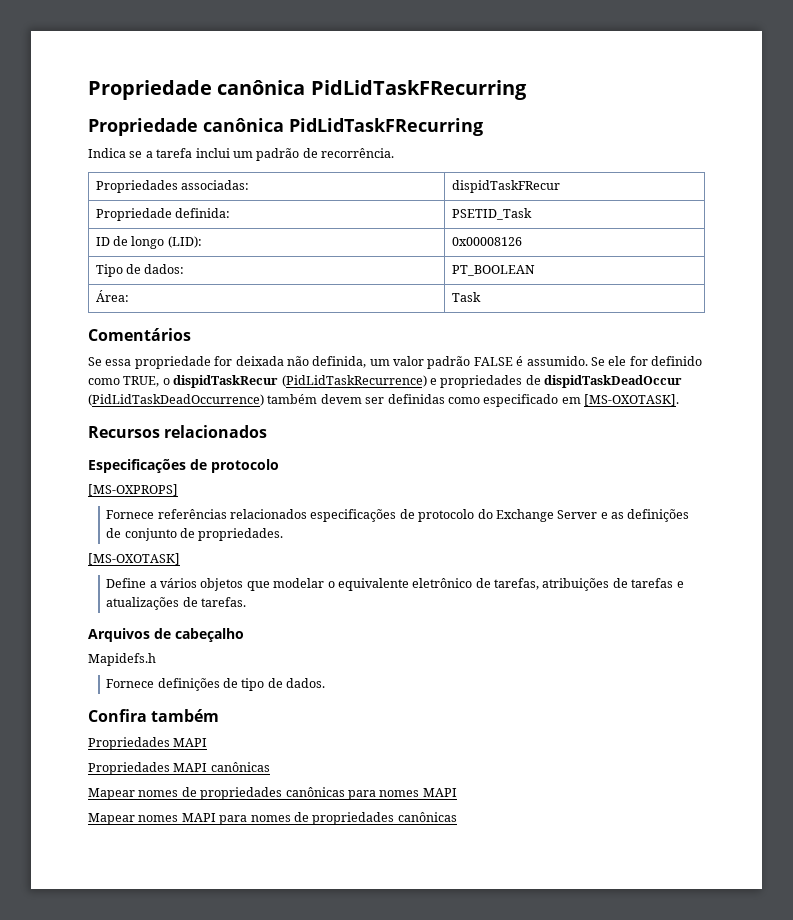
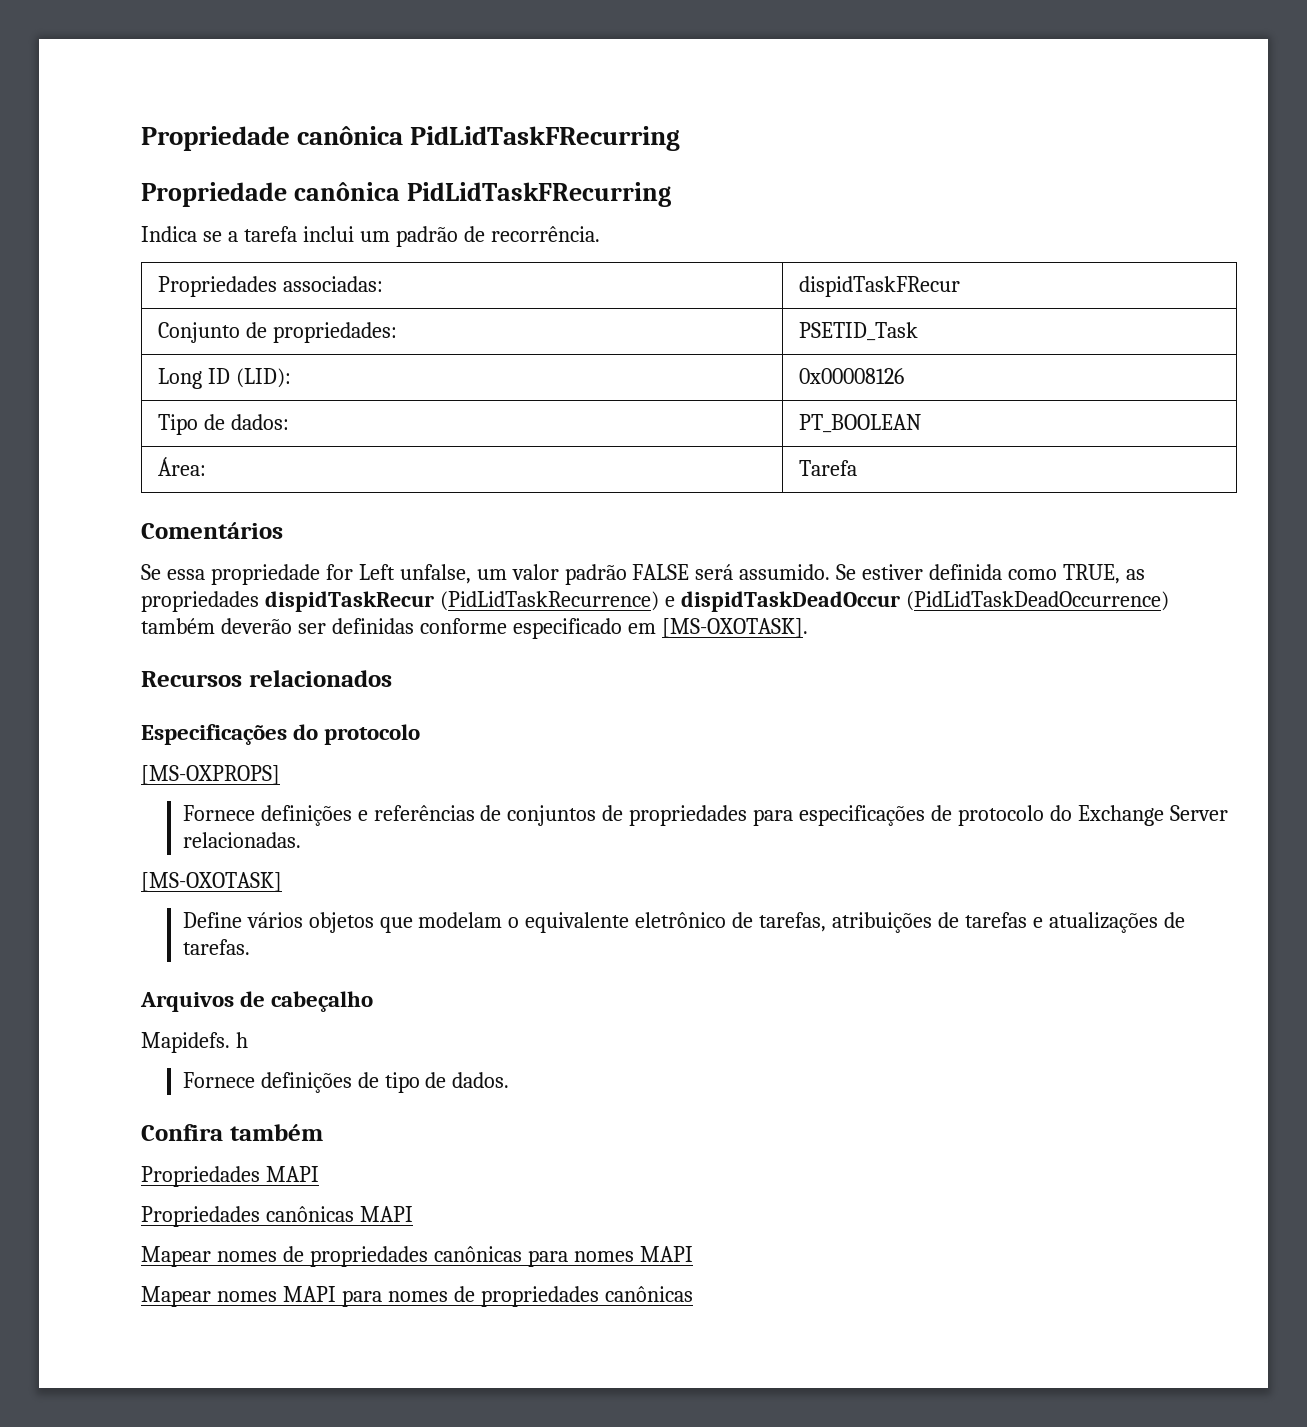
- Propriedade definida: | PSETID_Task
- ID de longo (LID): | 0x00008126
+ Conjunto de propriedades: | PSETID_Task
+ Long ID (LID): | 0x00008126
- Área: | Task
+ Área: | Tarefa
- Se essa propriedade for deixada não definida, um valor padrão FALSE é assumido.
+ Se essa propriedade for Left unfalse, um valor padrão FALSE será assumido.
- Se ele for definido como TRUE, o dispidTaskRecur (PidLidTaskRecurrence) e propriedades de dispidTaskDeadOccur (PidLidTaskDeadOccurrence) também devem ser definidas como especificado em [MS-OXOTASK].
+ Se estiver definida como TRUE, as propriedades dispidTaskRecur (PidLidTaskRecurrence) e dispidTaskDeadOccur (PidLidTaskDeadOccurrence) também deverão ser definidas conforme especificado em [MS-OXOTASK].
- Especificações de protocolo
+ Especificações do protocolo
- Fornece referências relacionados especificações de protocolo do Exchange Server e as definições de conjunto de propriedades.
+ Fornece definições e referências de conjuntos de propriedades para especificações de protocolo do Exchange Server relacionadas.
- Define a vários objetos que modelar o equivalente eletrônico de tarefas, atribuições de tarefas e atualizações de tarefas.
+ Define vários objetos que modelam o equivalente eletrônico de tarefas, atribuições de tarefas e atualizações de tarefas.
- Mapidefs.h
+ Mapidefs. h
- Propriedades MAPI canônicas
+ Propriedades canônicas MAPI

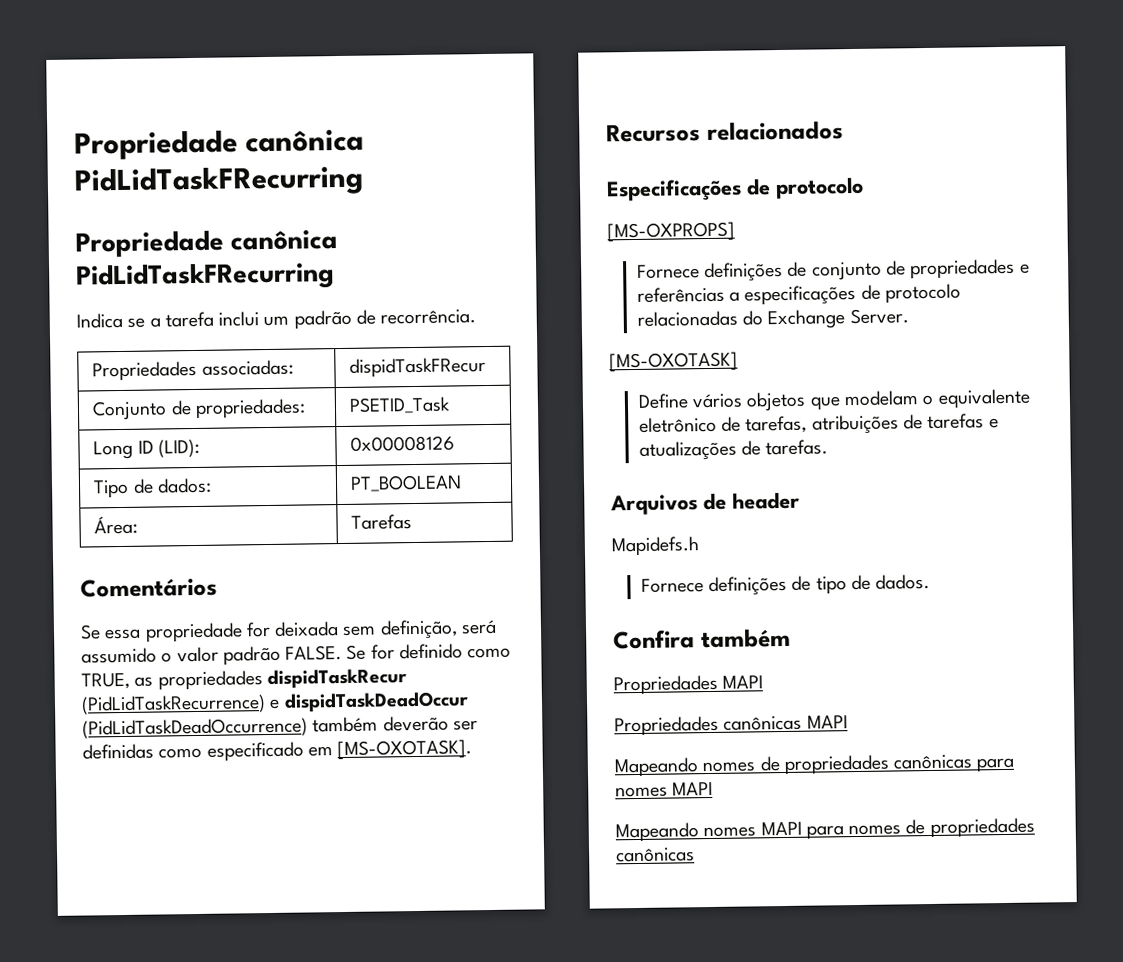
- Área: | Tarefa
+ Área: | Tarefas
- Se essa propriedade for Left unfalse, um valor padrão FALSE será assumido. Se estiver definida como TRUE, as propriedades dispidTaskRecur (PidLidTaskRecurrence) e dispidTaskDeadOccur (PidLidTaskDeadOccurrence) também deverão ser definidas conforme especificado em [MS-OXOTASK].
+ Se essa propriedade for deixada sem definição, será assumido o valor padrão FALSE. Se for definido como TRUE, as propriedades dispidTaskRecur (PidLidTaskRecurrence) e dispidTaskDeadOccur (PidLidTaskDeadOccurrence) também deverão ser definidas como especificado em [MS-OXOTASK].
- Especificações do protocolo
+ Especificações de protocolo
- Fornece definições e referências de conjuntos de propriedades para especificações de protocolo do Exchange Server relacionadas.
+ Fornece definições de conjunto de propriedades e referências a especificações de protocolo relacionadas do Exchange Server.
- Arquivos de cabeçalho
- Mapidefs. h
+ Arquivos de header
+ Mapidefs.h
- Mapear nomes de propriedades canônicas para nomes MAPI
+ Mapeando nomes de propriedades canônicas para nomes MAPI
- Mapear nomes MAPI para nomes de propriedades canônicas
+ Mapeando nomes MAPI para nomes de propriedades canônicas

